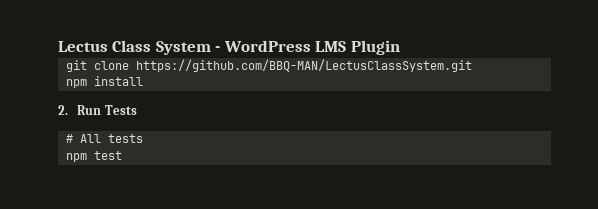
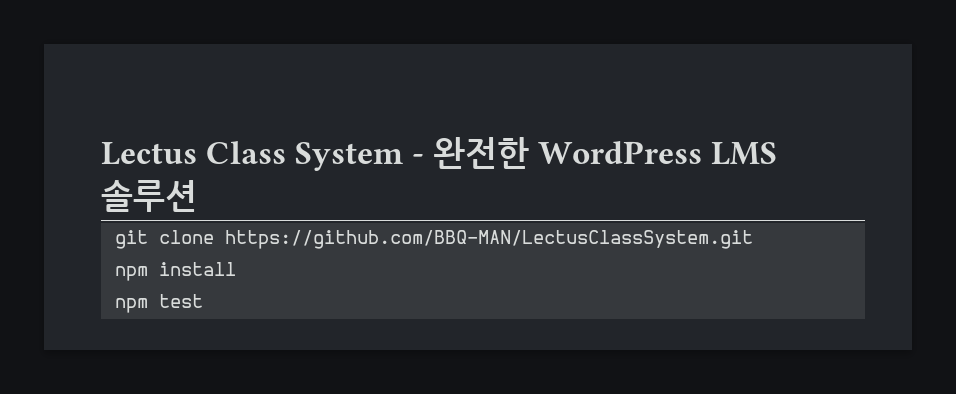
- Lectus Class System - WordPress LMS Plugin
+ Lectus Class System - 완전한 WordPress LMS 솔루션
- 2. Run Tests
- # All tests

